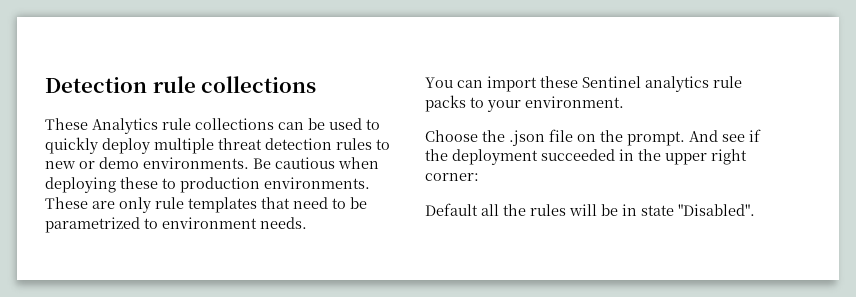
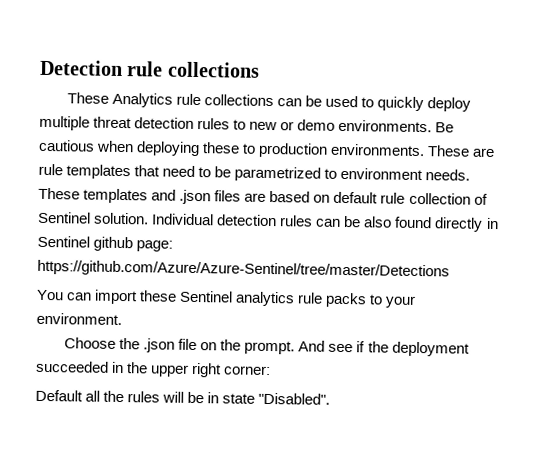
- These are only rule templates that need to be parametrized to environment needs.
+ These are rule templates that need to be parametrized to environment needs. These templates and .json files are based on default rule collection of Sentinel solution. Individual detection rules can be also found directly in Sentinel github page: https://github.com/Azure/Azure-Sentinel/tree/master/Detections

